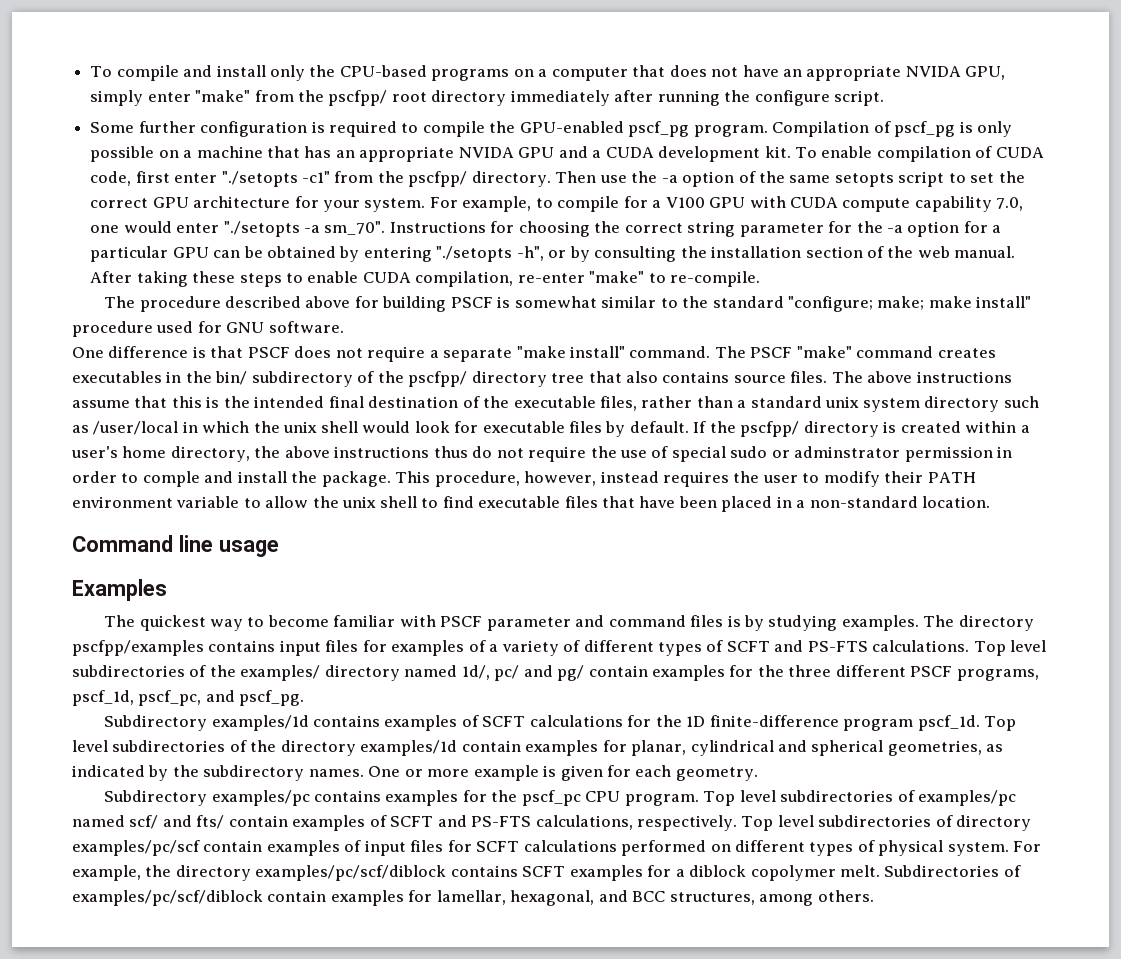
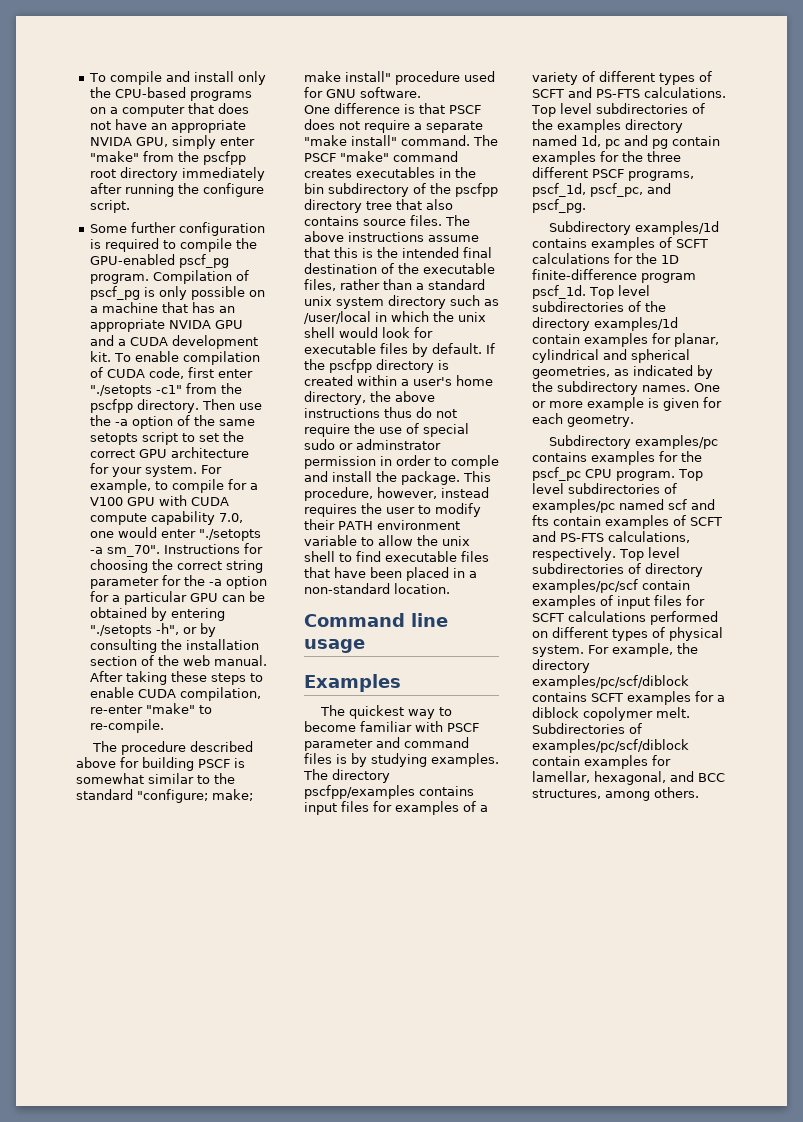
- To compile and install only the CPU-based programs on a computer that does not have an appropriate NVIDA GPU, simply enter "make" from the pscfpp/ root directory immediately after running the configure script.
+ To compile and install only the CPU-based programs on a computer that does not have an appropriate NVIDA GPU, simply enter "make" from the pscfpp root directory immediately after running the configure script.
- To enable compilation of CUDA code, first enter "./setopts -c1" from the pscfpp/ directory.
+ To enable compilation of CUDA code, first enter "./setopts -c1" from the pscfpp directory.
- The PSCF "make" command creates executables in the bin/ subdirectory of the pscfpp/ directory tree that also contains source files.
+ The PSCF "make" command creates executables in the bin subdirectory of the pscfpp directory tree that also contains source files.
- If the pscfpp/ directory is created within a user's home directory, the above instructions thus do not require the use of special sudo or adminstrator permission in order to comple and install the package.
+ If the pscfpp directory is created within a user's home directory, the above instructions thus do not require the use of special sudo or adminstrator permission in order to comple and install the package.
- Top level subdirectories of the examples/ directory named 1d/, pc/ and pg/ contain examples for the three different PSCF programs, pscf_1d, pscf_pc, and pscf_pg.
+ Top level subdirectories of the examples directory named 1d, pc and pg contain examples for the three different PSCF programs, pscf_1d, pscf_pc, and pscf_pg.
- Top level subdirectories of examples/pc named scf/ and fts/ contain examples of SCFT and PS-FTS calculations, respectively.
+ Top level subdirectories of examples/pc named scf and fts contain examples of SCFT and PS-FTS calculations, respectively.

